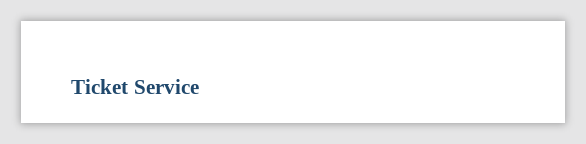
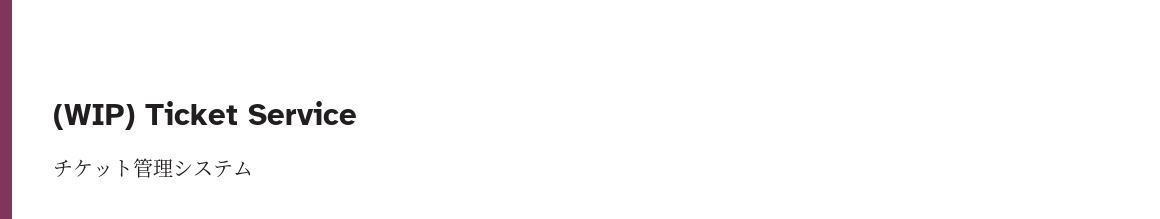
- Ticket Service
+ (WIP) Ticket Service
+ チケット管理システム

